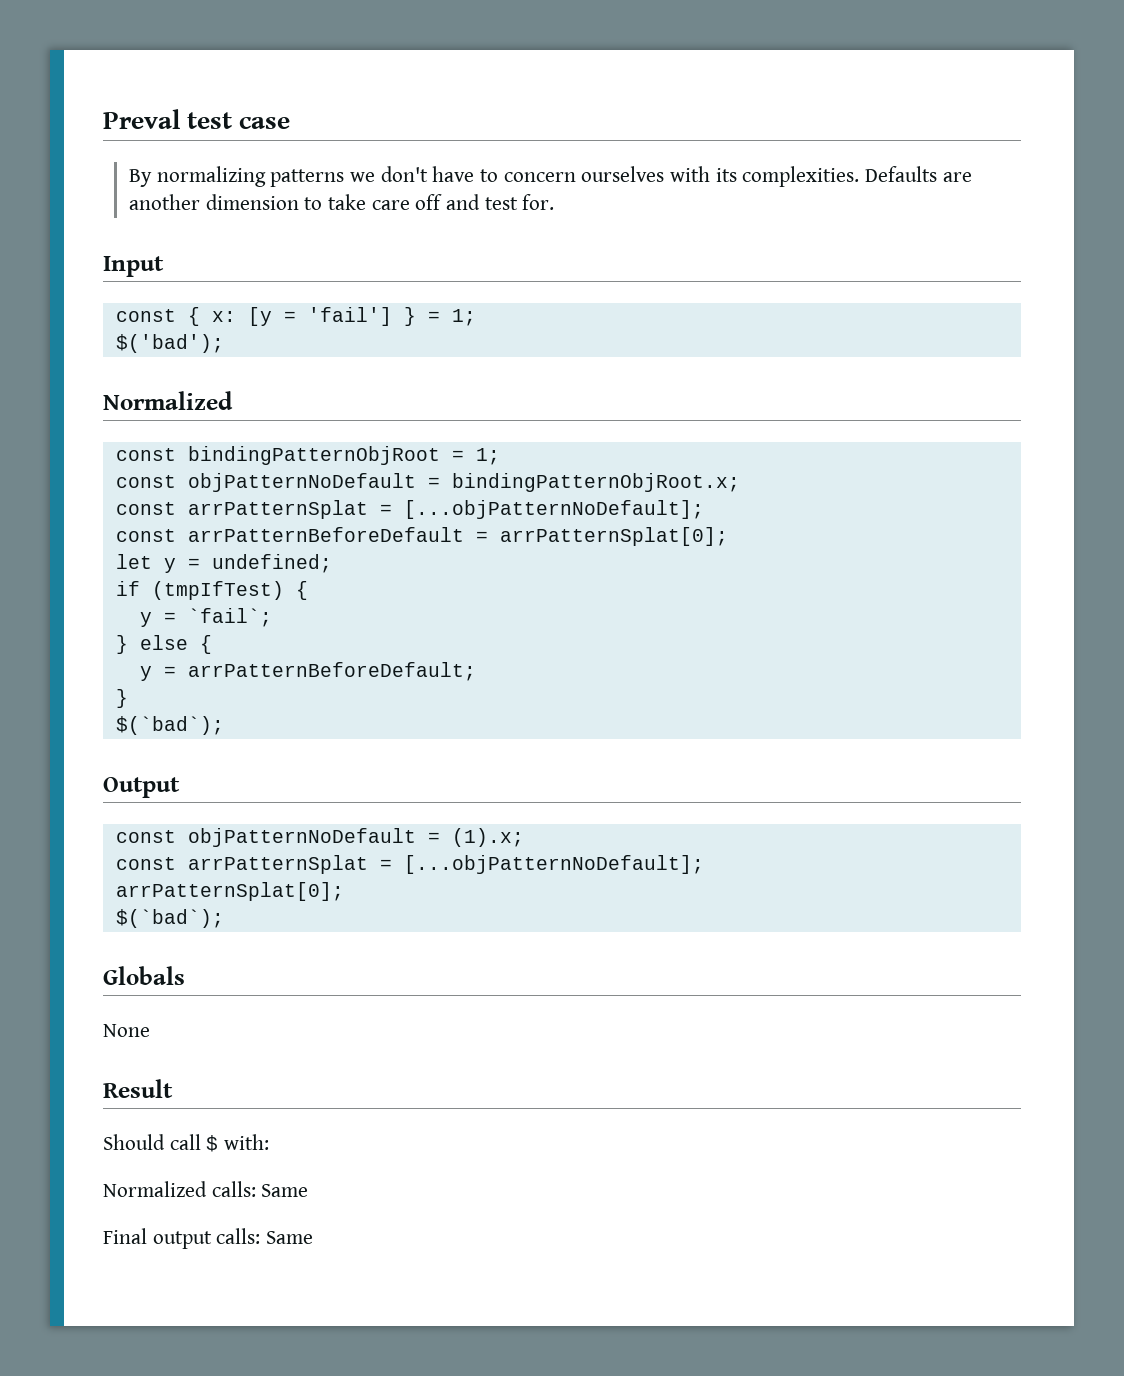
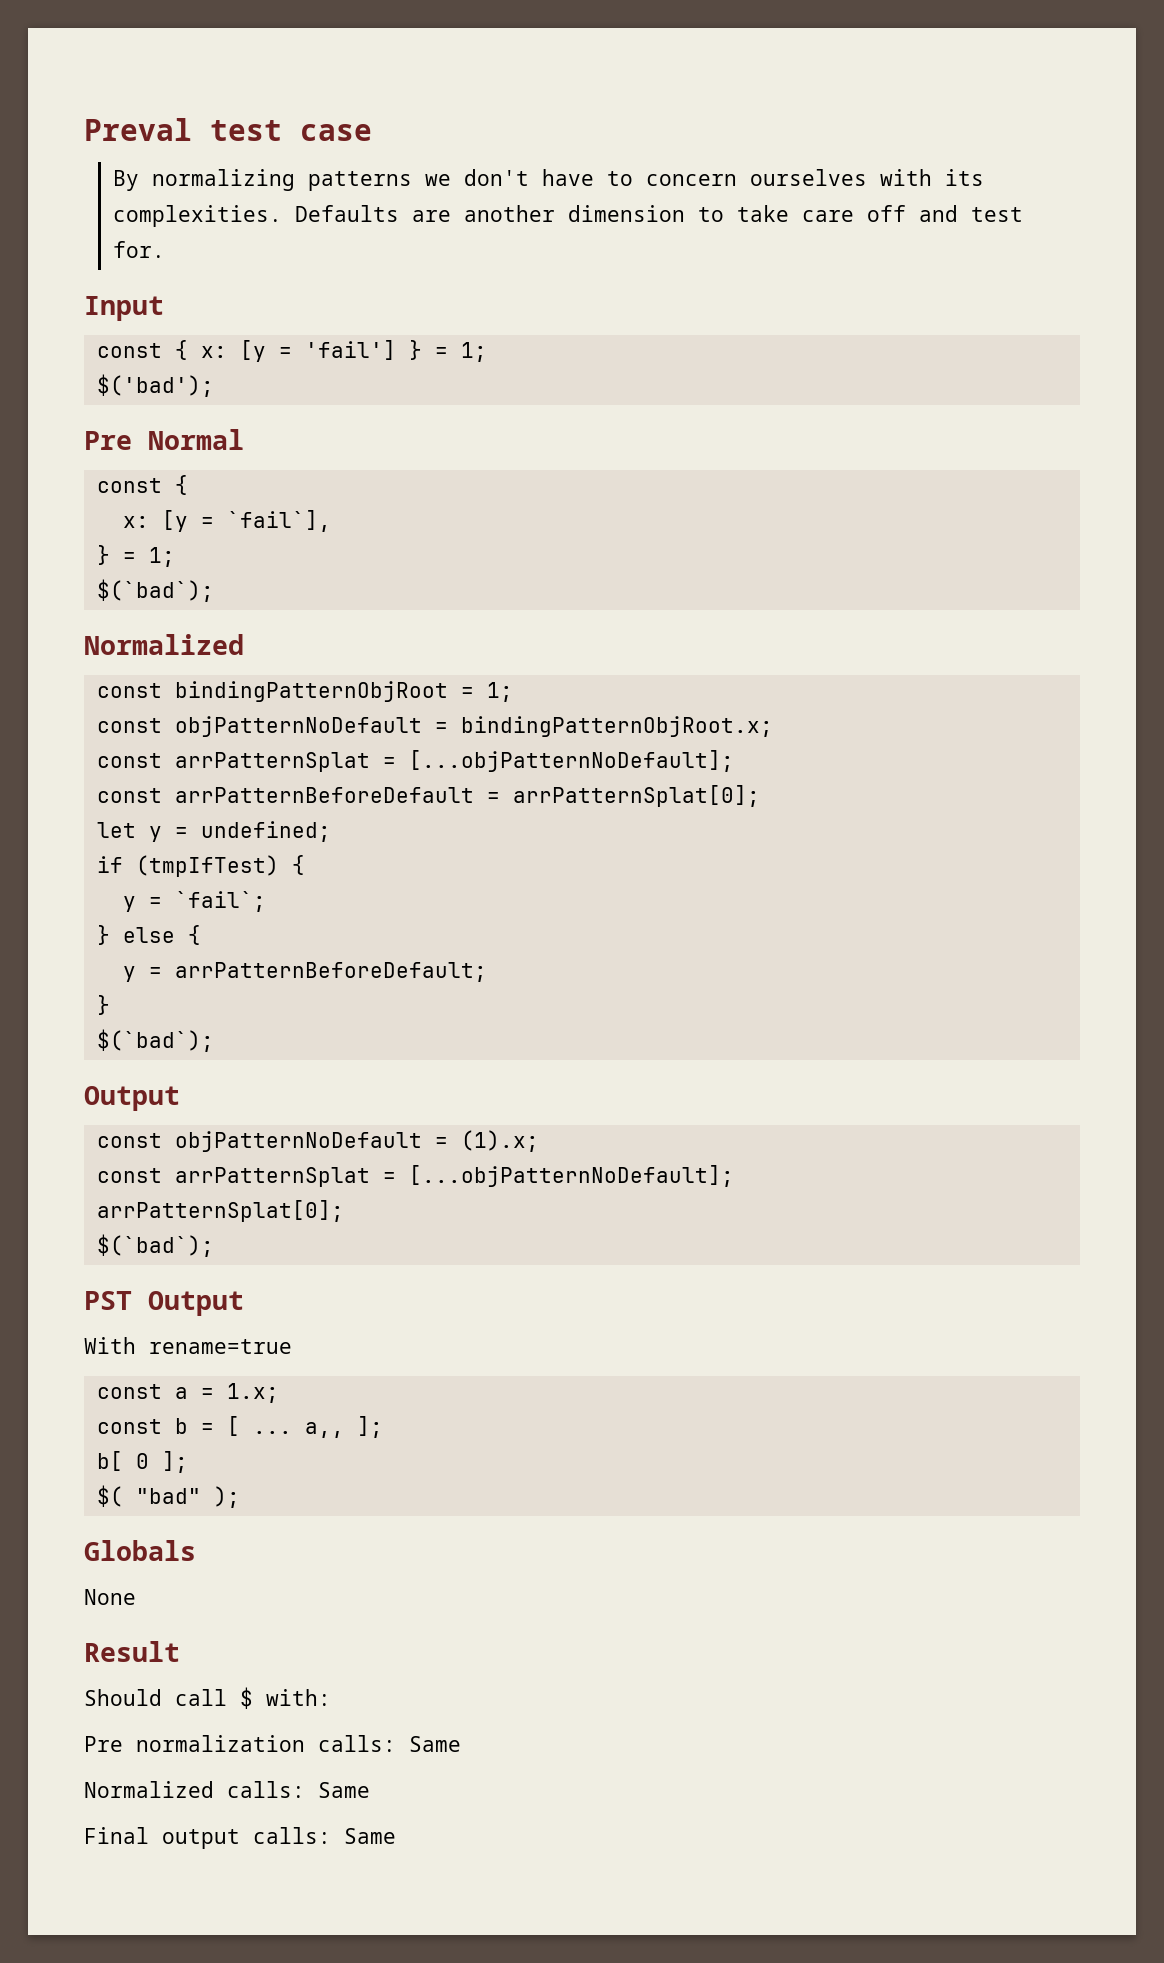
+ Pre Normal
+ const {
+ x: [y = `fail`],
+ } = 1;
+ $(`bad`);
+ PST Output
+ With rename=true
+ const a = 1.x;
+ const b = [ ... a,, ];
+ b[ 0 ];
+ $( "bad" );
+ Pre normalization calls: Same

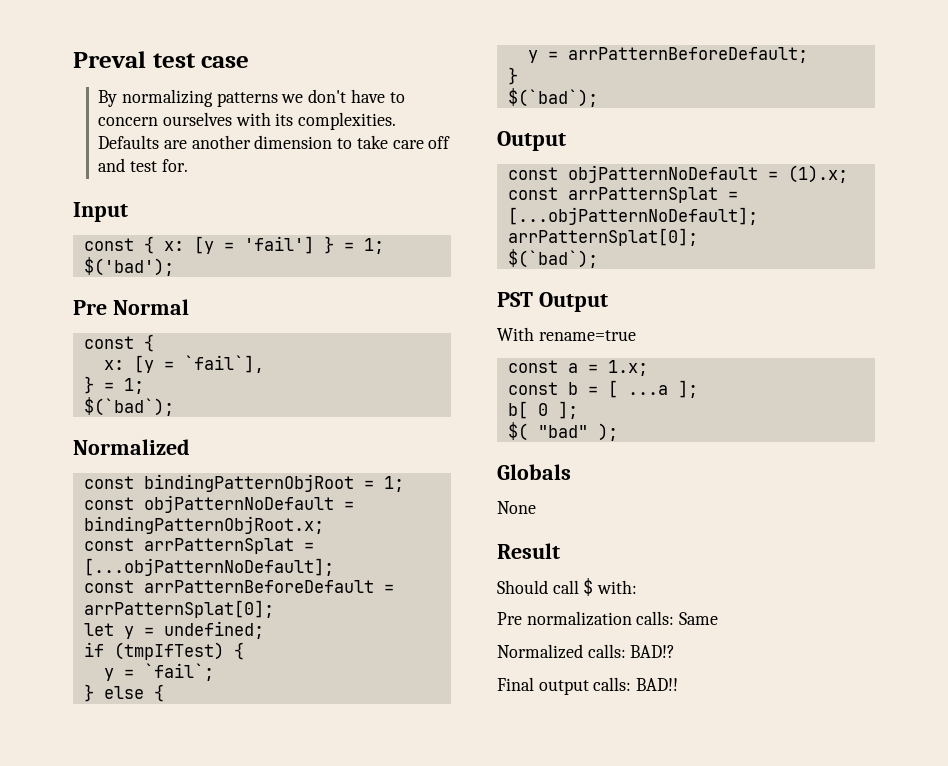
- const b = [ ... a,, ];
+ const b = [ ...a ];
- Normalized calls: Same
+ Normalized calls: BAD!?
- Final output calls: Same
+ Final output calls: BAD!!

